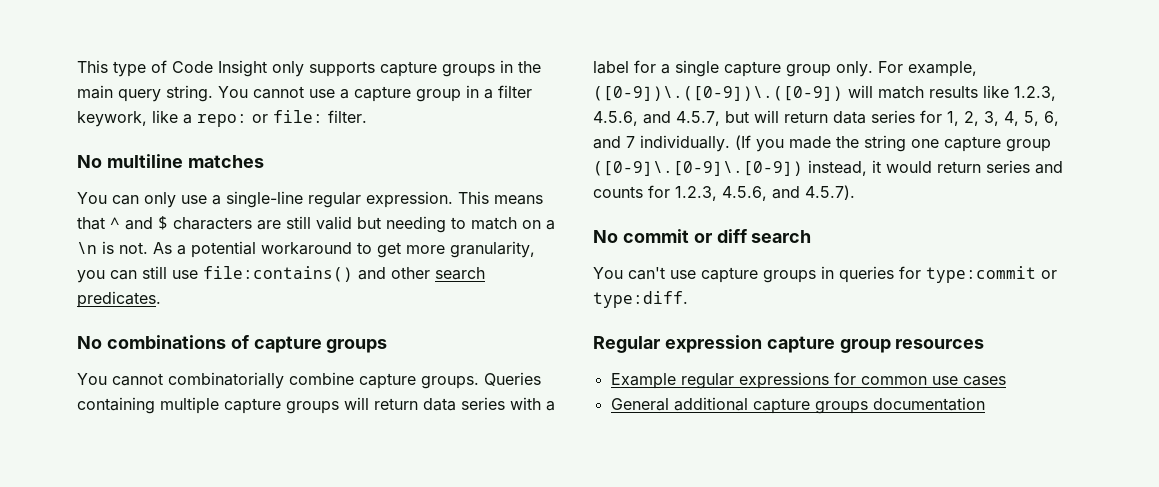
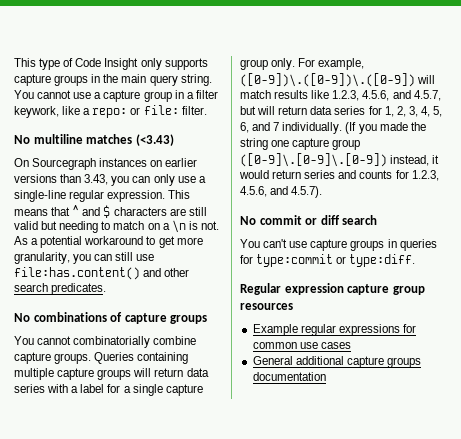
- No multiline matches
- You can only use a single-line regular expression.
+ No multiline matches (<3.43)
+ On Sourcegraph instances on earlier versions than 3.43, you can only use a single-line regular expression.
- As a potential workaround to get more granularity, you can still use file:contains() and other search predicates.
+ As a potential workaround to get more granularity, you can still use file:has.content() and other search predicates.

